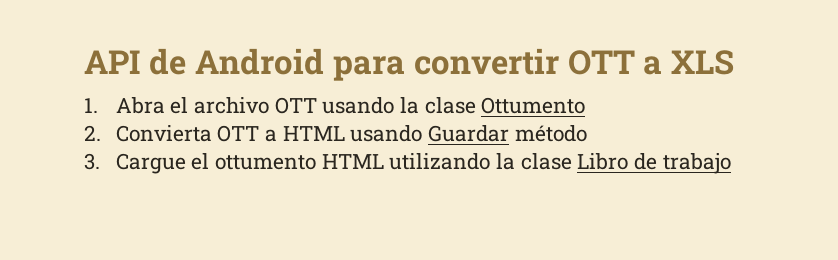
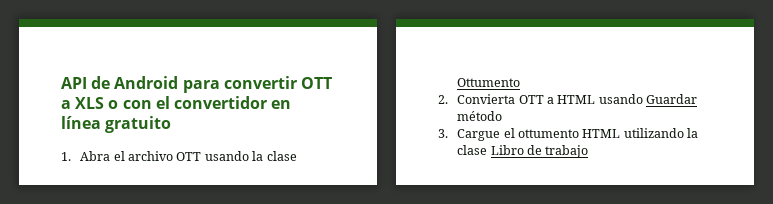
- API de Android para convertir OTT a XLS
+ API de Android para convertir OTT a XLS o con el convertidor en línea gratuito

